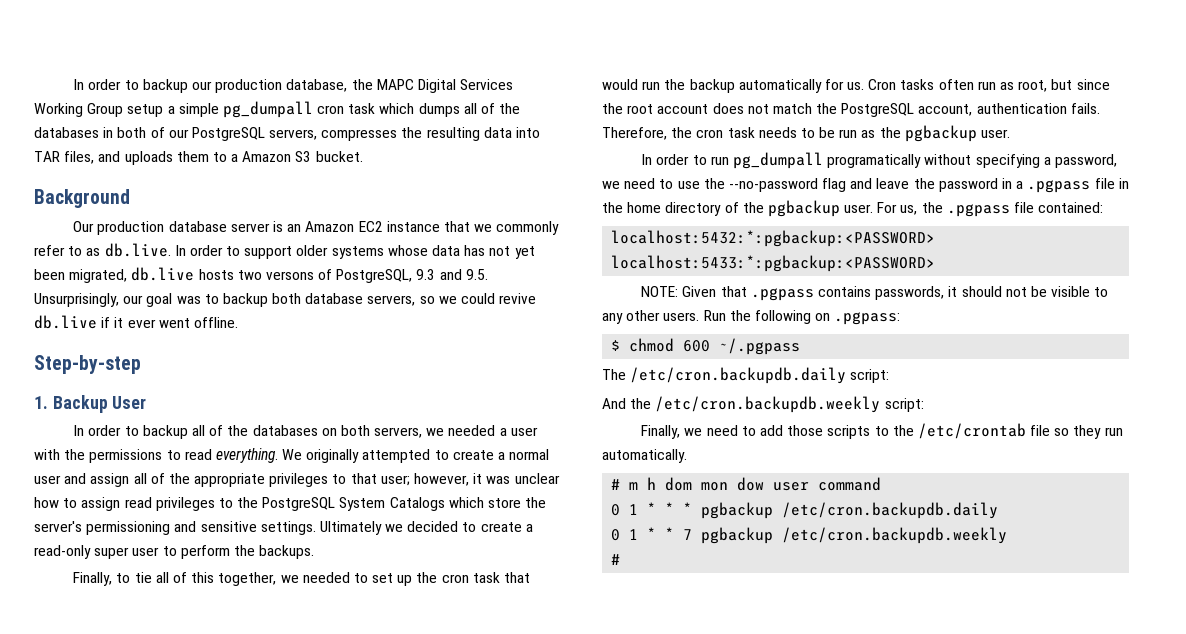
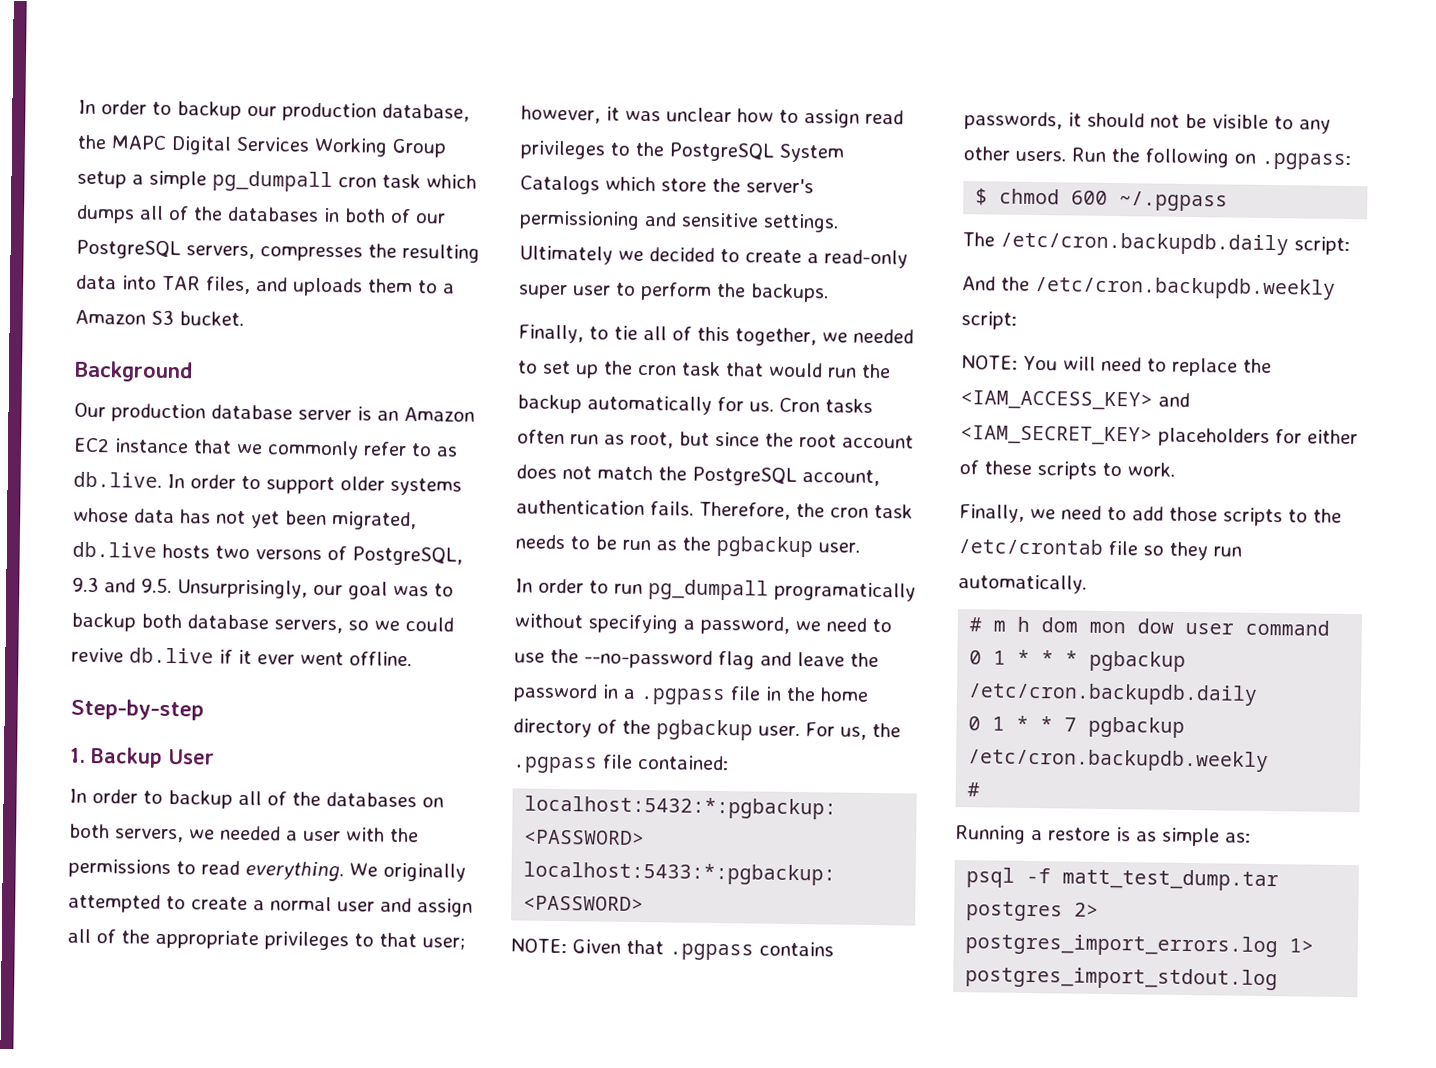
+ NOTE: You will need to replace the <IAM_ACCESS_KEY> and <IAM_SECRET_KEY> placeholders for either of these scripts to work.
+ Running a restore is as simple as:
+ psql -f matt_test_dump.tar postgres 2> postgres_import_errors.log 1> postgres_import_stdout.log

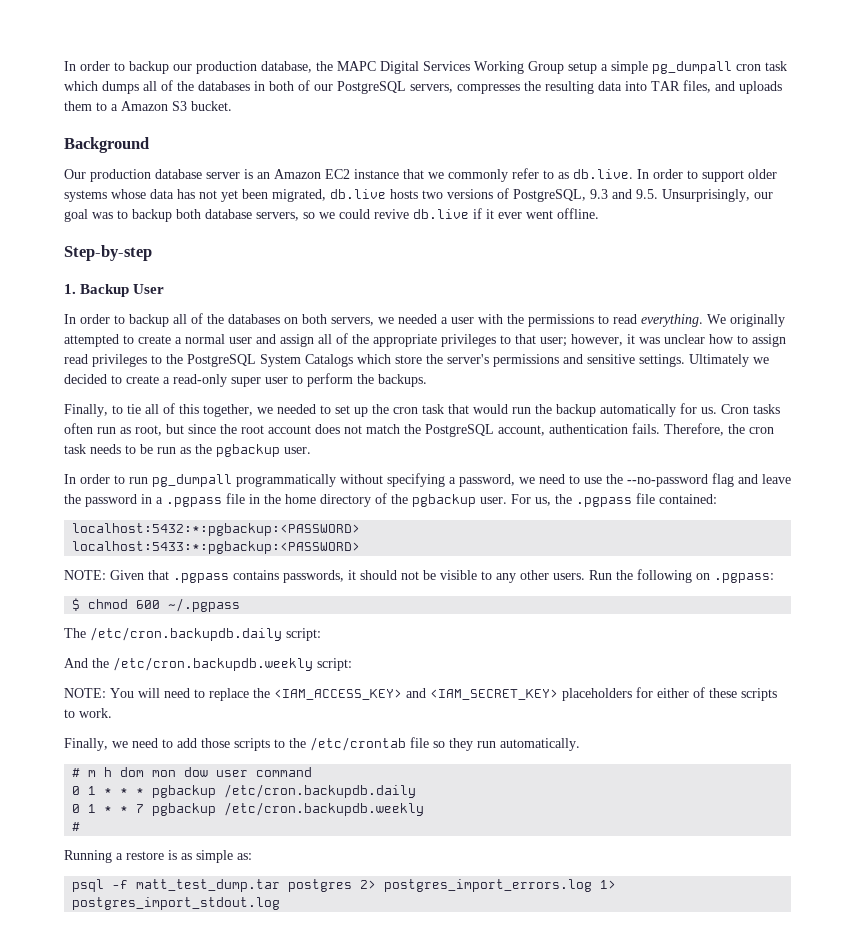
- Our production database server is an Amazon EC2 instance that we commonly refer to as db.live. In order to support older systems whose data has not yet been migrated, db.live hosts two versons of PostgreSQL, 9.3 and 9.5. Unsurprisingly, our goal was to backup both database servers, so we could revive db.live if it ever went offline.
+ Our production database server is an Amazon EC2 instance that we commonly refer to as db.live. In order to support older systems whose data has not yet been migrated, db.live hosts two versions of PostgreSQL, 9.3 and 9.5. Unsurprisingly, our goal was to backup both database servers, so we could revive db.live if it ever went offline.
- We originally attempted to create a normal user and assign all of the appropriate privileges to that user; however, it was unclear how to assign read privileges to the PostgreSQL System Catalogs which store the server's permissioning and sensitive settings.
+ We originally attempted to create a normal user and assign all of the appropriate privileges to that user; however, it was unclear how to assign read privileges to the PostgreSQL System Catalogs which store the server's permissions and sensitive settings.
- In order to run pg_dumpall programatically without specifying a password, we need to use the --no-password flag and leave the password in a .pgpass file in the home directory of the pgbackup user.
+ In order to run pg_dumpall programmatically without specifying a password, we need to use the --no-password flag and leave the password in a .pgpass file in the home directory of the pgbackup user.

